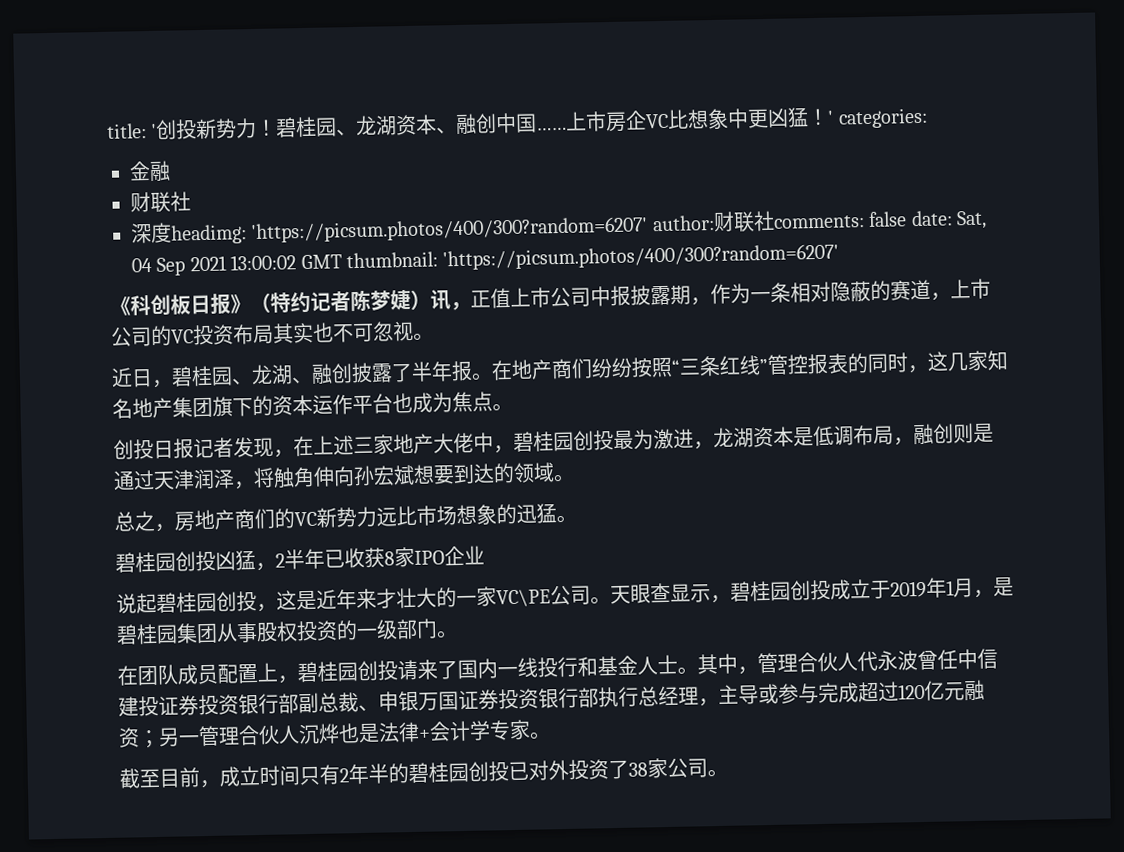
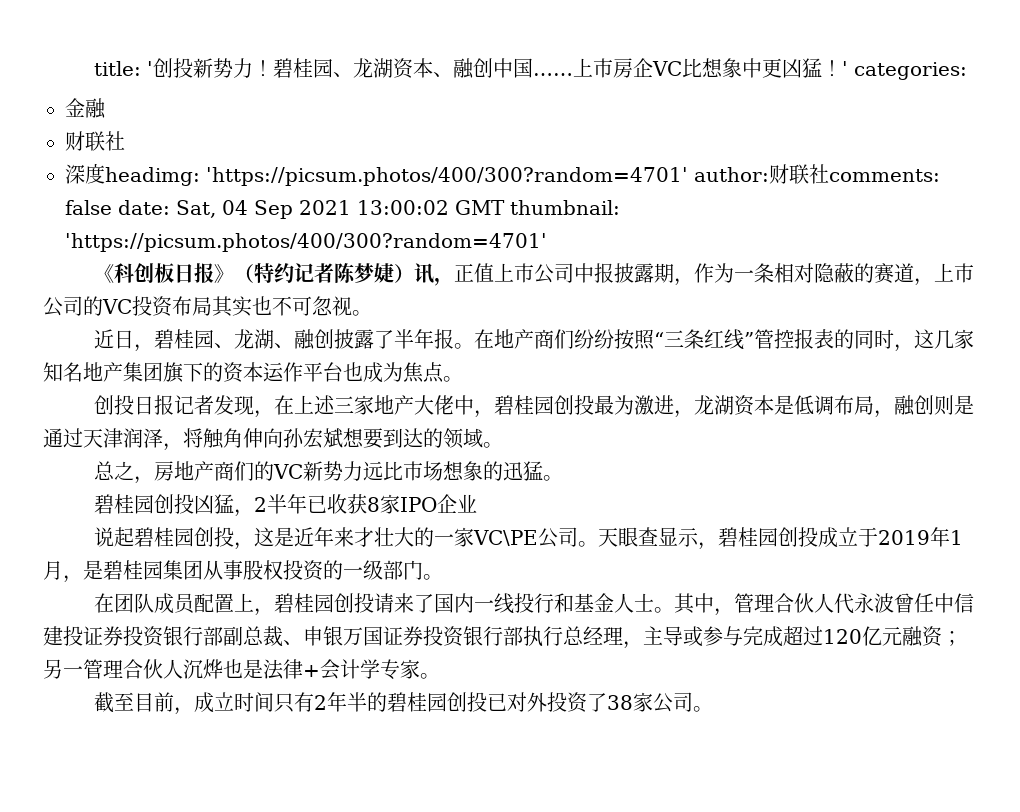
- 深度headimg: 'https://picsum.photos/400/300?random=6207' author:财联社comments: false date: Sat, 04 Sep 2021 13:00:02 GMT thumbnail: 'https://picsum.photos/400/300?random=6207'
+ 深度headimg: 'https://picsum.photos/400/300?random=4701' author:财联社comments: false date: Sat, 04 Sep 2021 13:00:02 GMT thumbnail: 'https://picsum.photos/400/300?random=4701'

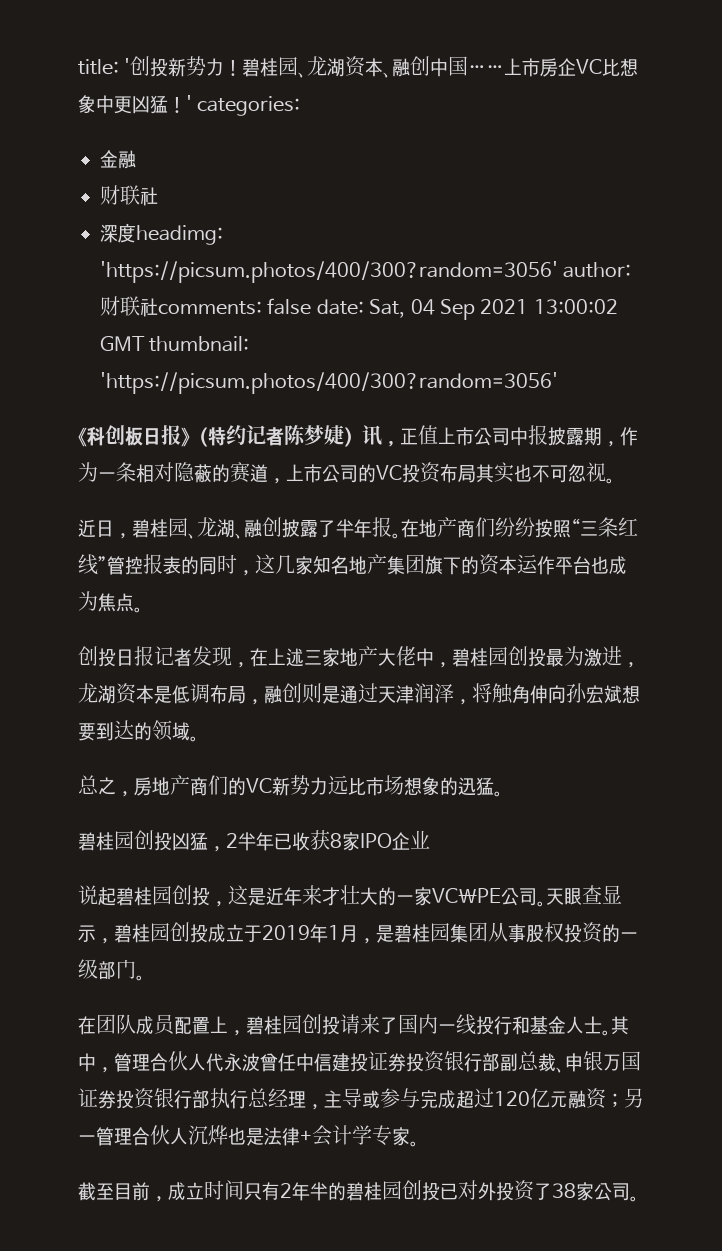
- 深度headimg: 'https://picsum.photos/400/300?random=4701' author:财联社comments: false date: Sat, 04 Sep 2021 13:00:02 GMT thumbnail: 'https://picsum.photos/400/300?random=4701'
+ 深度headimg: 'https://picsum.photos/400/300?random=3056' author:财联社comments: false date: Sat, 04 Sep 2021 13:00:02 GMT thumbnail: 'https://picsum.photos/400/300?random=3056'

